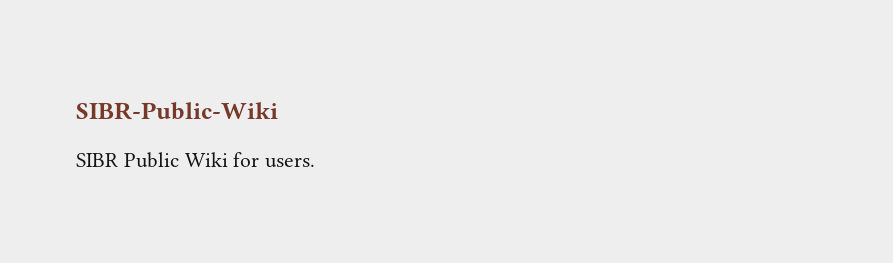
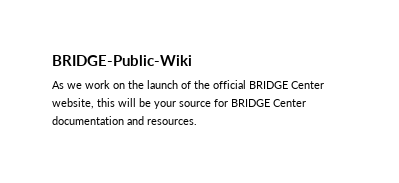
- SIBR-Public-Wiki
- SIBR Public Wiki for users.
+ BRIDGE-Public-Wiki
+ As we work on the launch of the official BRIDGE Center website, this will be your source for BRIDGE Center documentation and resources.

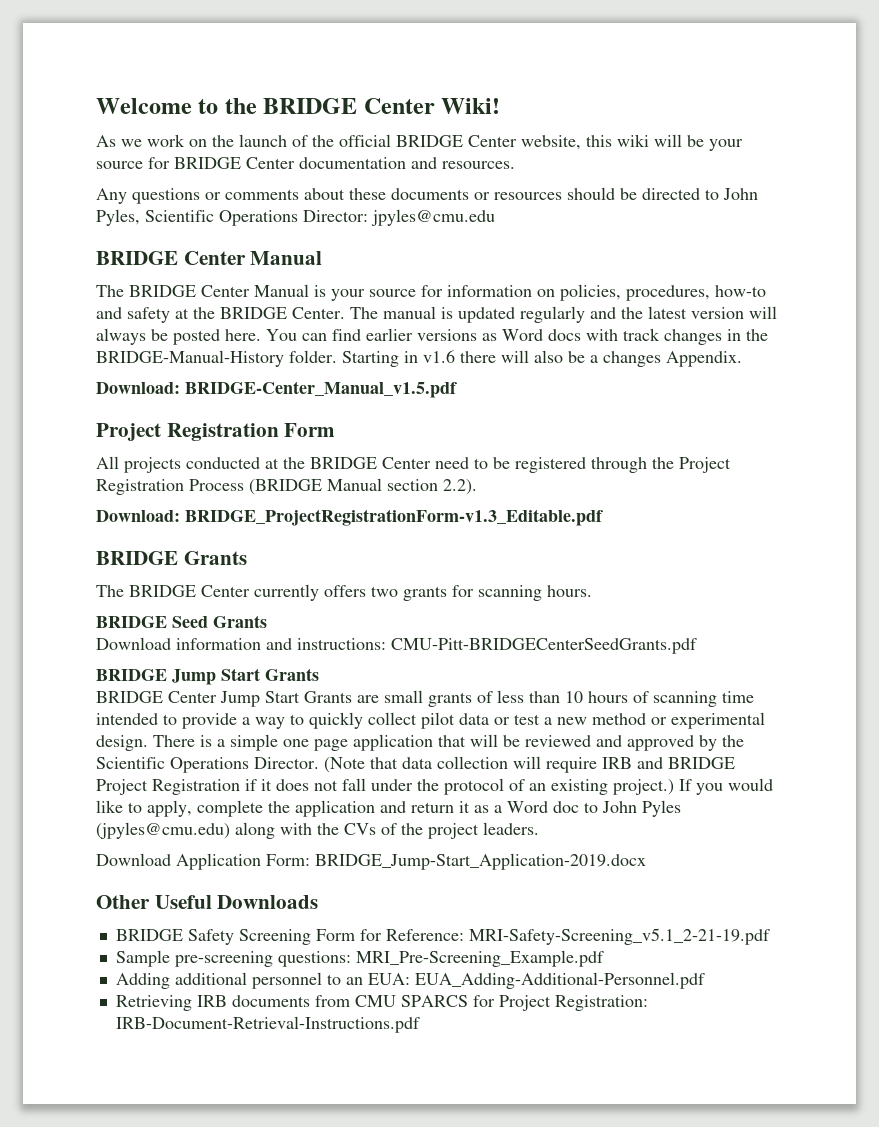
- BRIDGE-Public-Wiki
+ Welcome to the BRIDGE Center Wiki!
- As we work on the launch of the official BRIDGE Center website, this will be your source for BRIDGE Center documentation and resources.
+ As we work on the launch of the official BRIDGE Center website, this wiki will be your source for BRIDGE Center documentation and resources.
+ Any questions or comments about these documents or resources should be directed to John Pyles, Scientific Operations Director: jpyles@cmu.edu
+ BRIDGE Center Manual
+ The BRIDGE Center Manual is your source for information on policies, procedures, how-to and safety at the BRIDGE Center. The manual is updated regularly and the latest version will always be posted here. You can find earlier versions as Word docs with track changes in the BRIDGE-Manual-History folder. Starting in v1.6 there will also be a changes Appendix.
+ Download: BRIDGE-Center_Manual_v1.5.pdf
+ Project Registration Form
+ All projects conducted at the BRIDGE Center need to be registered through the Project Registration Process (BRIDGE Manual section 2.2).
+ Download: BRIDGE_ProjectRegistrationForm-v1.3_Editable.pdf
+ BRIDGE Grants
+ The BRIDGE Center currently offers two grants for scanning hours.
+ BRIDGE Seed Grants
+ Download information and instructions: CMU-Pitt-BRIDGECenterSeedGrants.pdf
+ BRIDGE Jump Start Grants
+ BRIDGE Center Jump Start Grants are small grants of less than 10 hours of scanning time intended to provide a way to quickly collect pilot data or test a new method or experimental design. There is a simple one page application that will be reviewed and approved by the Scientific Operations Director. (Note that data collection will require IRB and BRIDGE Project Registration if it does not fall under the protocol of an existing project.) If you would like to apply, complete the application and return it as a Word doc to John Pyles (jpyles@cmu.edu) along with the CVs of the project leaders.
+ Download Application Form: BRIDGE_Jump-Start_Application-2019.docx
+ Other Useful Downloads
+ BRIDGE Safety Screening Form for Reference: MRI-Safety-Screening_v5.1_2-21-19.pdf
+ Sample pre-screening questions: MRI_Pre-Screening_Example.pdf
+ Adding additional personnel to an EUA: EUA_Adding-Additional-Personnel.pdf
+ Retrieving IRB documents from CMU SPARCS for Project Registration: IRB-Document-Retrieval-Instructions.pdf

